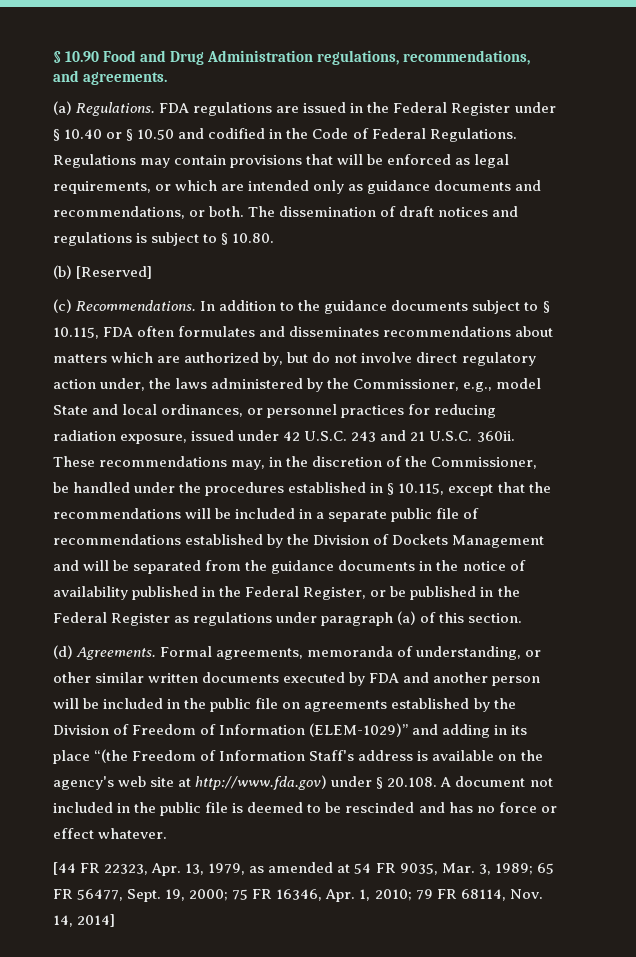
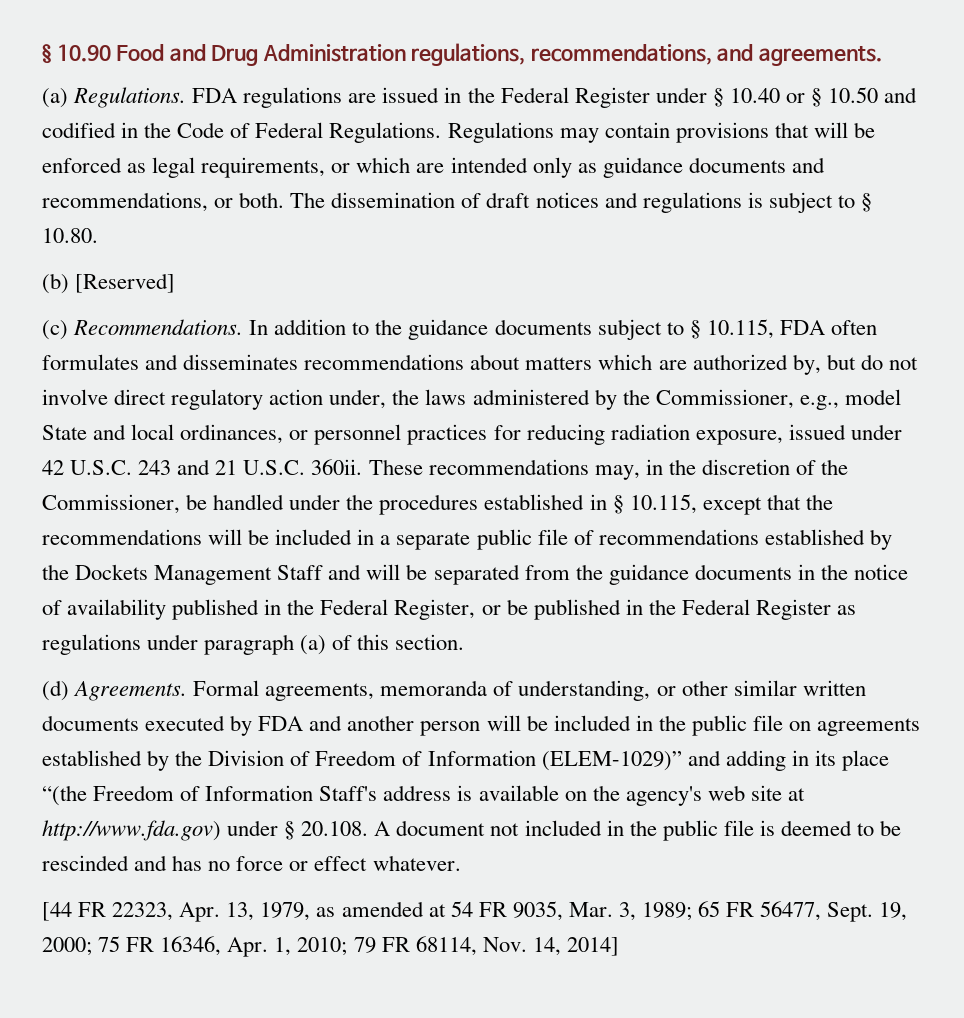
- These recommendations may, in the discretion of the Commissioner, be handled under the procedures established in § 10.115, except that the recommendations will be included in a separate public file of recommendations established by the Division of Dockets Management and will be separated from the guidance documents in the notice of availability published in the Federal Register, or be published in the Federal Register as regulations under paragraph (a) of this section.
+ These recommendations may, in the discretion of the Commissioner, be handled under the procedures established in § 10.115, except that the recommendations will be included in a separate public file of recommendations established by the Dockets Management Staff and will be separated from the guidance documents in the notice of availability published in the Federal Register, or be published in the Federal Register as regulations under paragraph (a) of this section.

